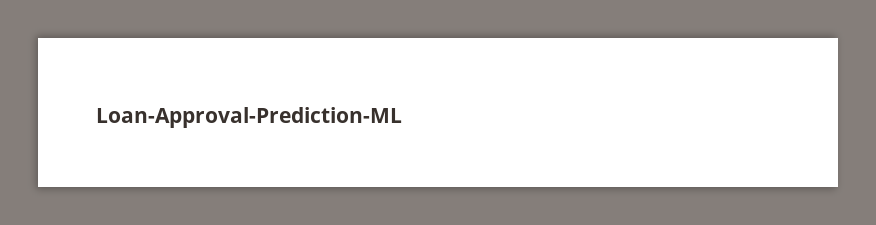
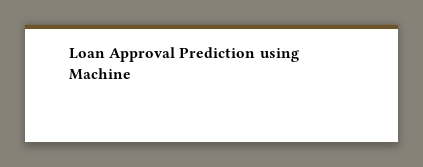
- Loan-Approval-Prediction-ML
+ Loan Approval Prediction using Machine

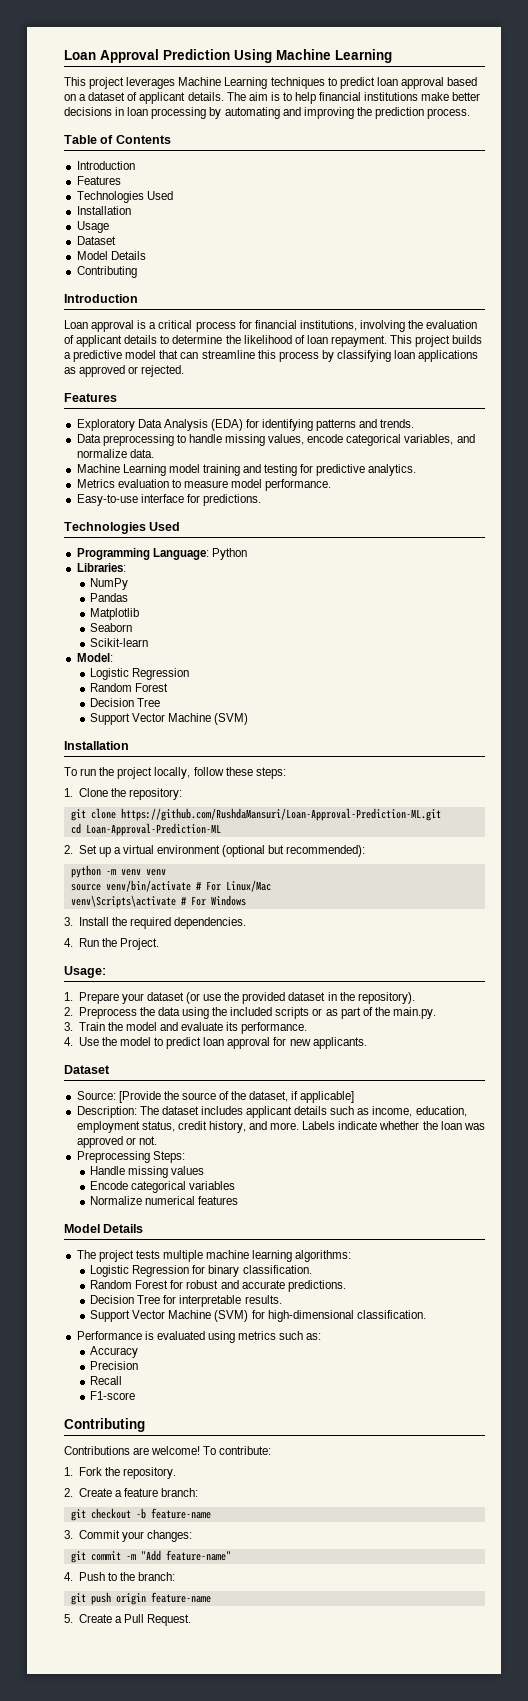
- Loan Approval Prediction using Machine
+ Loan Approval Prediction Using Machine Learning
+ This project leverages Machine Learning techniques to predict loan approval based on a dataset of applicant details. The aim is to help financial institutions make better decisions in loan processing by automating and improving the prediction process.
+ Table of Contents
+ Introduction
+ Features
+ Technologies Used
+ Installation
+ Usage
+ Dataset
+ Model Details
+ Contributing
+ Introduction
+ Loan approval is a critical process for financial institutions, involving the evaluation of applicant details to determine the likelihood of loan repayment. This project builds a predictive model that can streamline this process by classifying loan applications as approved or rejected.
+ Features
+ Exploratory Data Analysis (EDA) for identifying patterns and trends.
+ Data preprocessing to handle missing values, encode categorical variables, and normalize data.
+ Machine Learning model training and testing for predictive analytics.
+ Metrics evaluation to measure model performance.
+ Easy-to-use interface for predictions.
+ Technologies Used
+ Programming Language: Python
+ Libraries:
+ NumPy
+ Pandas
+ Matplotlib
+ Seaborn
+ Scikit-learn
+ Model:
+ Logistic Regression
+ Random Forest
+ Decision Tree
+ Support Vector Machine (SVM)
+ Installation
+ To run the project locally, follow these steps:
+ 1. Clone the repository:
+ git clone https://github.com/RushdaMansuri/Loan-Approval-Prediction-ML.git
+ cd Loan-Approval-Prediction-ML
+ 2. Set up a virtual environment (optional but recommended):
+ python -m venv venv
+ source venv/bin/activate # For Linux/Mac
+ venv\Scripts\activate # For Windows
+ 3. Install the required dependencies.
+ 4. Run the Project.
+ Usage:
+ 1. Prepare your dataset (or use the provided dataset in the repository).
+ 2. Preprocess the data using the included scripts or as part of the main.py.
+ 3. Train the model and evaluate its performance.
+ 4. Use the model to predict loan approval for new applicants.
+ Dataset
+ Source: [Provide the source of the dataset, if applicable]
+ Description: The dataset includes applicant details such as income, education, employment status, credit history, and more. Labels indicate whether the loan was approved or not.
+ Preprocessing Steps:
+ Handle missing values
+ Encode categorical variables
+ Normalize numerical features
+ Model Details
+ The project tests multiple machine learning algorithms:
+ Logistic Regression for binary classification.
+ Random Forest for robust and accurate predictions.
+ Decision Tree for interpretable results.
+ Support Vector Machine (SVM) for high-dimensional classification.
+ Performance is evaluated using metrics such as:
+ Accuracy
+ Precision
+ Recall
+ F1-score
+ Contributing
+ Contributions are welcome! To contribute:
+ 1. Fork the repository.
+ 2. Create a feature branch:
+ git checkout -b feature-name
+ 3. Commit your changes:
+ git commit -m "Add feature-name"
+ 4. Push to the branch:
+ git push origin feature-name
+ 5. Create a Pull Request.

